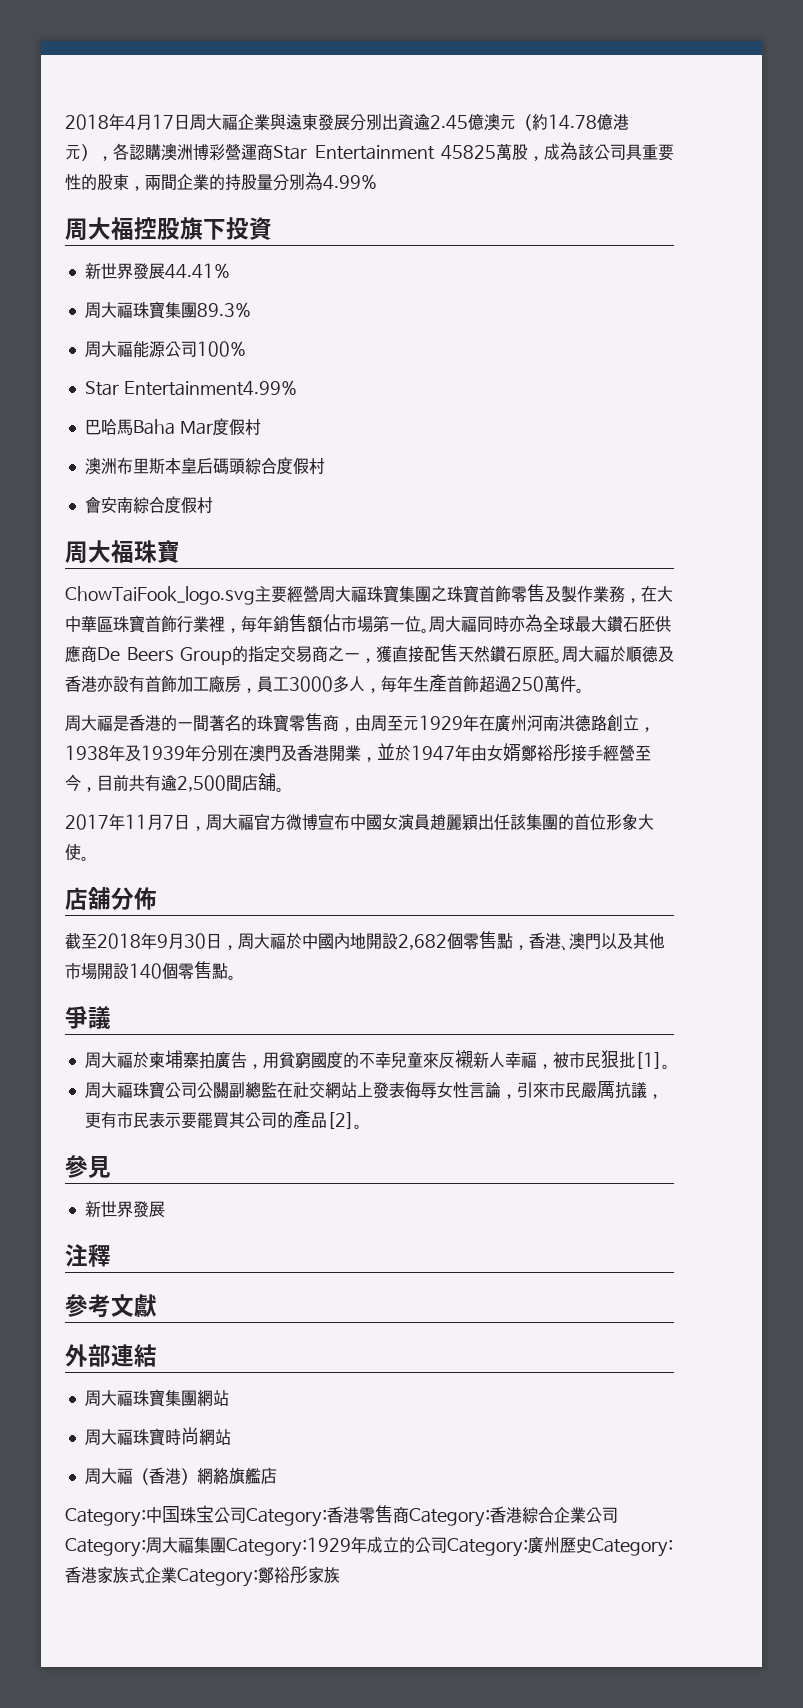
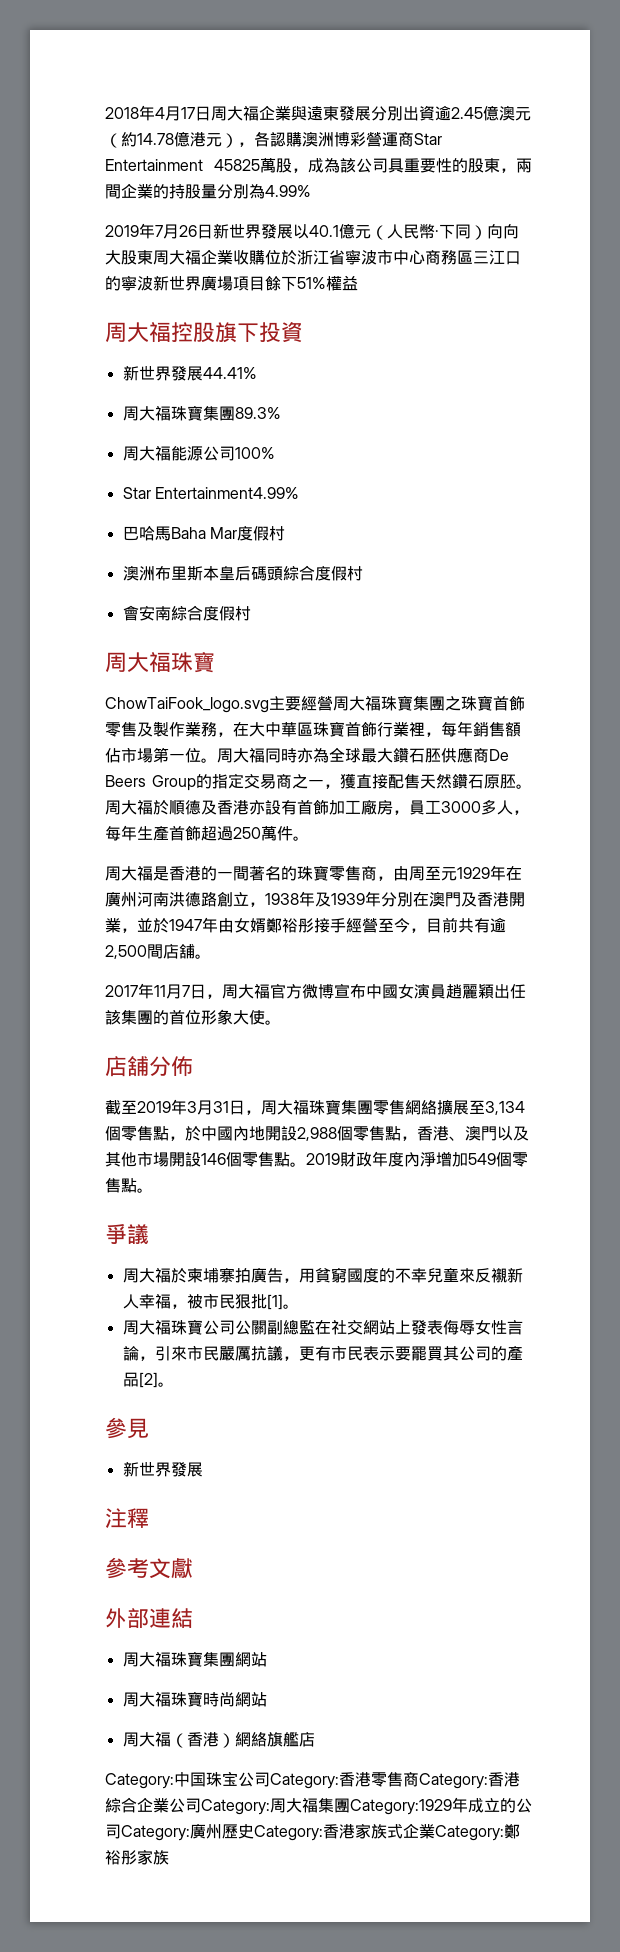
+ 2019年7月26日新世界發展以40.1億元（人民幣‧下同）向向大股東周大福企業收購位於浙江省寧波市中心商務區三江口的寧波新世界廣場項目餘下51%權益
- 截至2018年9月30日，周大福於中國內地開設2,682個零售點，香港、澳門以及其他市場開設140個零售點。
+ 截至2019年3月31日，周大福珠寶集團零售網絡擴展至3,134個零售點，於中國內地開設2,988個零售點，香港、澳門以及其他市場開設146個零售點。2019財政年度內淨增加549個零售點。

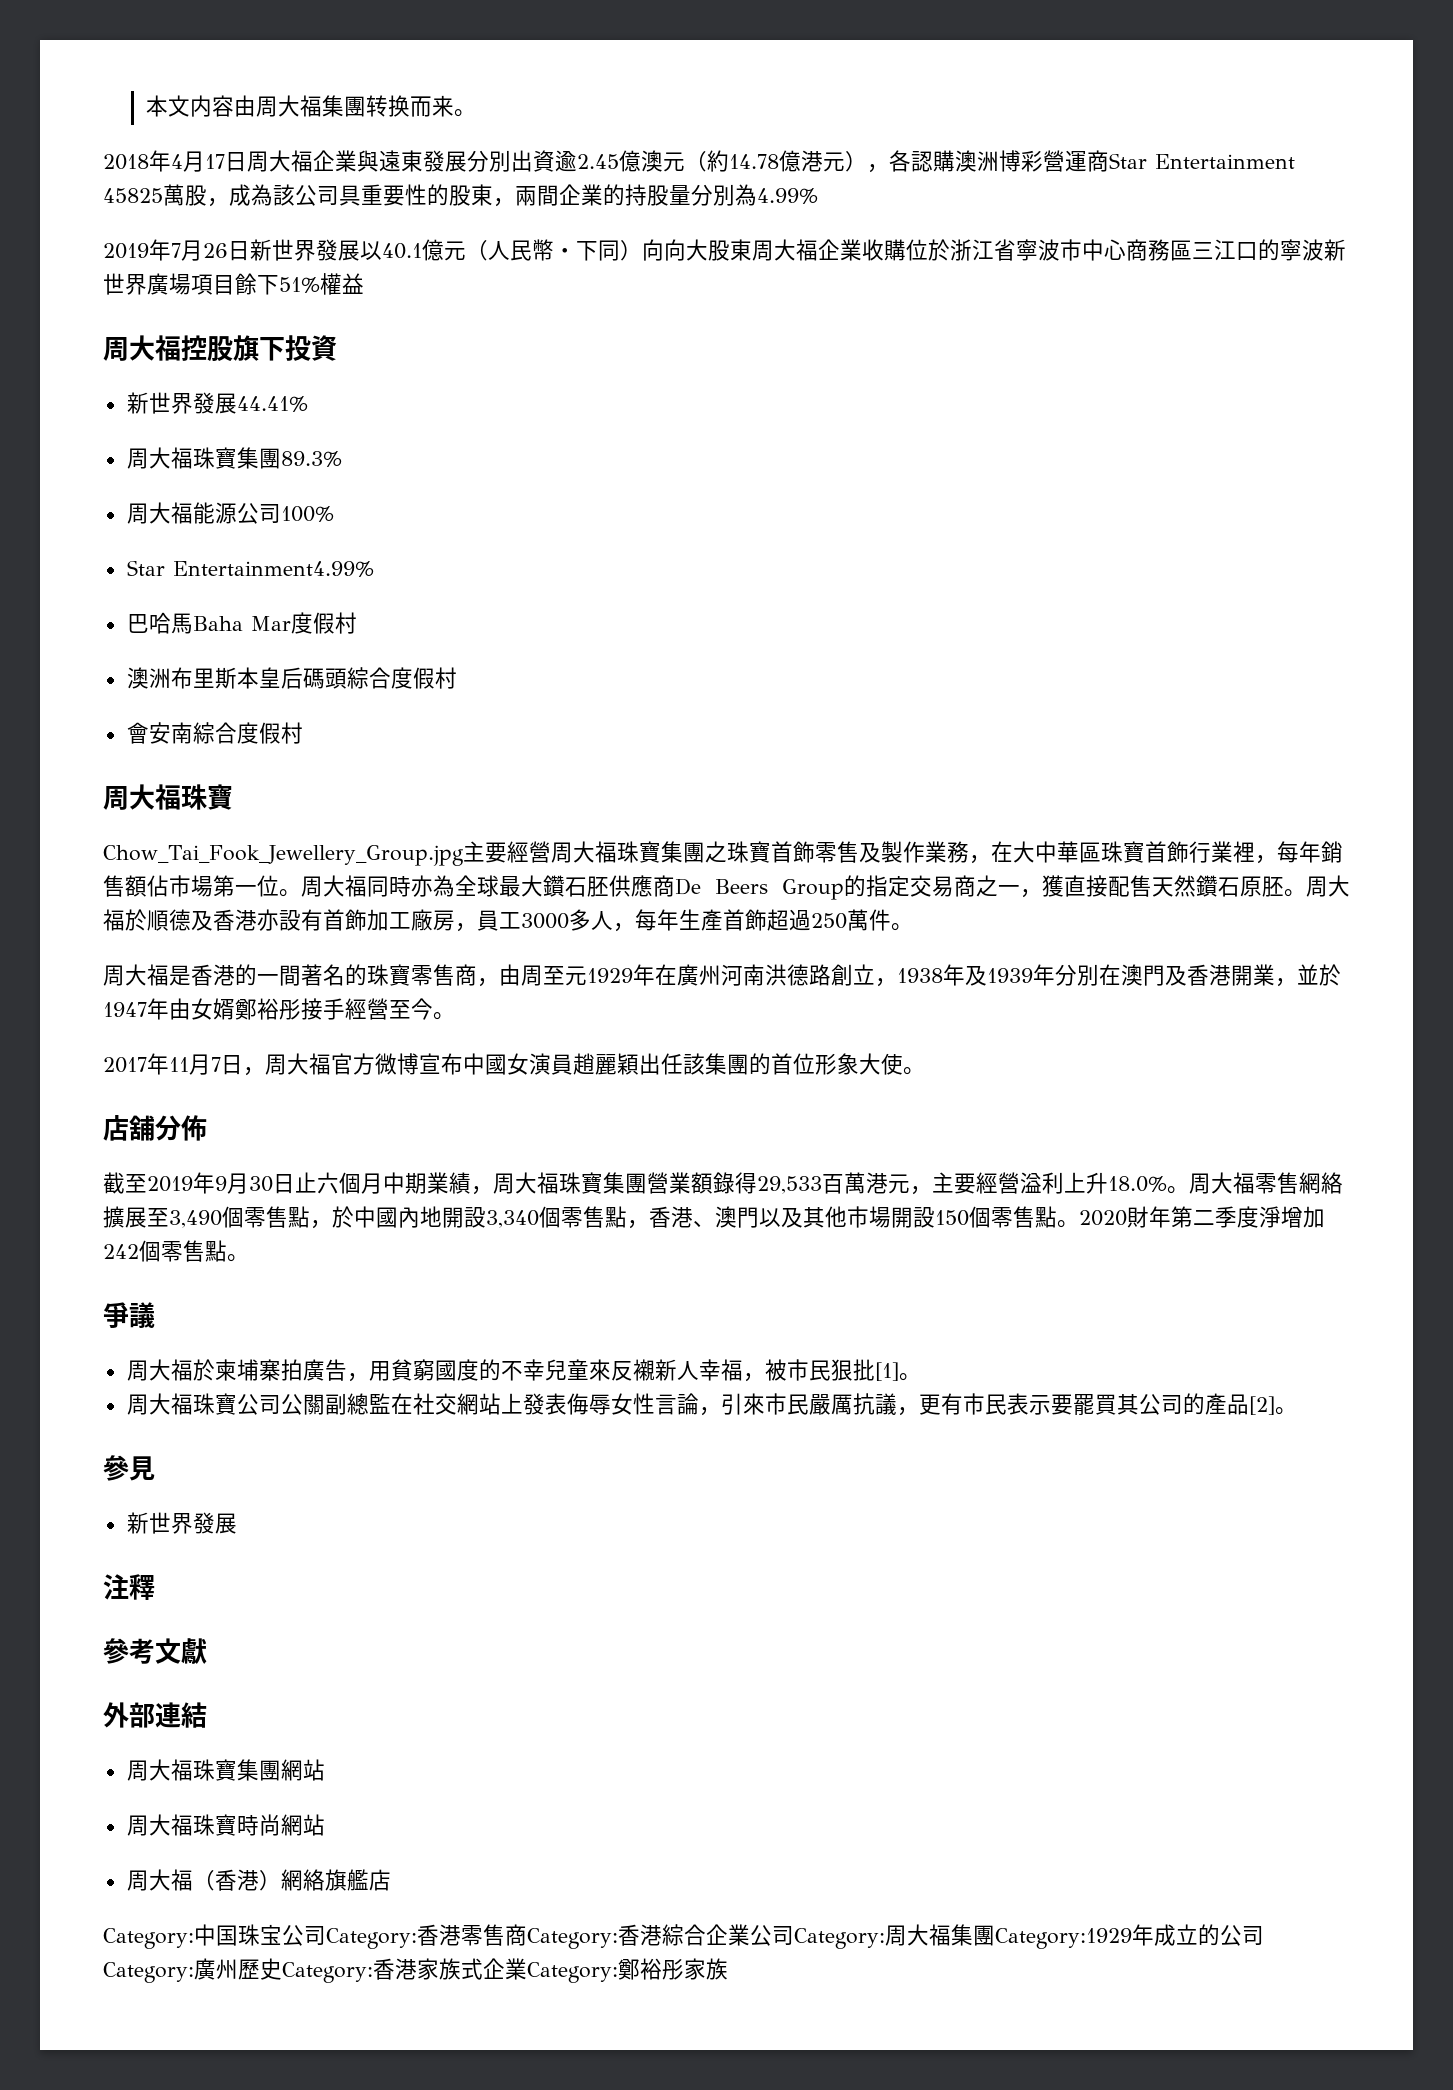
+ 本文内容由周大福集團转换而来。
- ChowTaiFook_logo.svg主要經營周大福珠寶集團之珠寶首飾零售及製作業務，在大中華區珠寶首飾行業裡，每年銷售額佔市場第一位。
+ Chow_Tai_Fook_Jewellery_Group.jpg主要經營周大福珠寶集團之珠寶首飾零售及製作業務，在大中華區珠寶首飾行業裡，每年銷售額佔市場第一位。
- 周大福是香港的一間著名的珠寶零售商，由周至元1929年在廣州河南洪德路創立，1938年及1939年分別在澳門及香港開業，並於1947年由女婿鄭裕彤接手經營至今，目前共有逾2,500間店舖。
+ 周大福是香港的一間著名的珠寶零售商，由周至元1929年在廣州河南洪德路創立，1938年及1939年分別在澳門及香港開業，並於1947年由女婿鄭裕彤接手經營至今。
- 截至2019年3月31日，周大福珠寶集團零售網絡擴展至3,134個零售點，於中國內地開設2,988個零售點，香港、澳門以及其他市場開設146個零售點。2019財政年度內淨增加549個零售點。
+ 截至2019年9月30日止六個月中期業績，周大福珠寶集團營業額錄得29,533百萬港元，主要經營溢利上升18.0%。周大福零售網絡擴展至3,490個零售點，於中國內地開設3,340個零售點，香港、澳門以及其他市場開設150個零售點。2020財年第二季度淨增加242個零售點。

